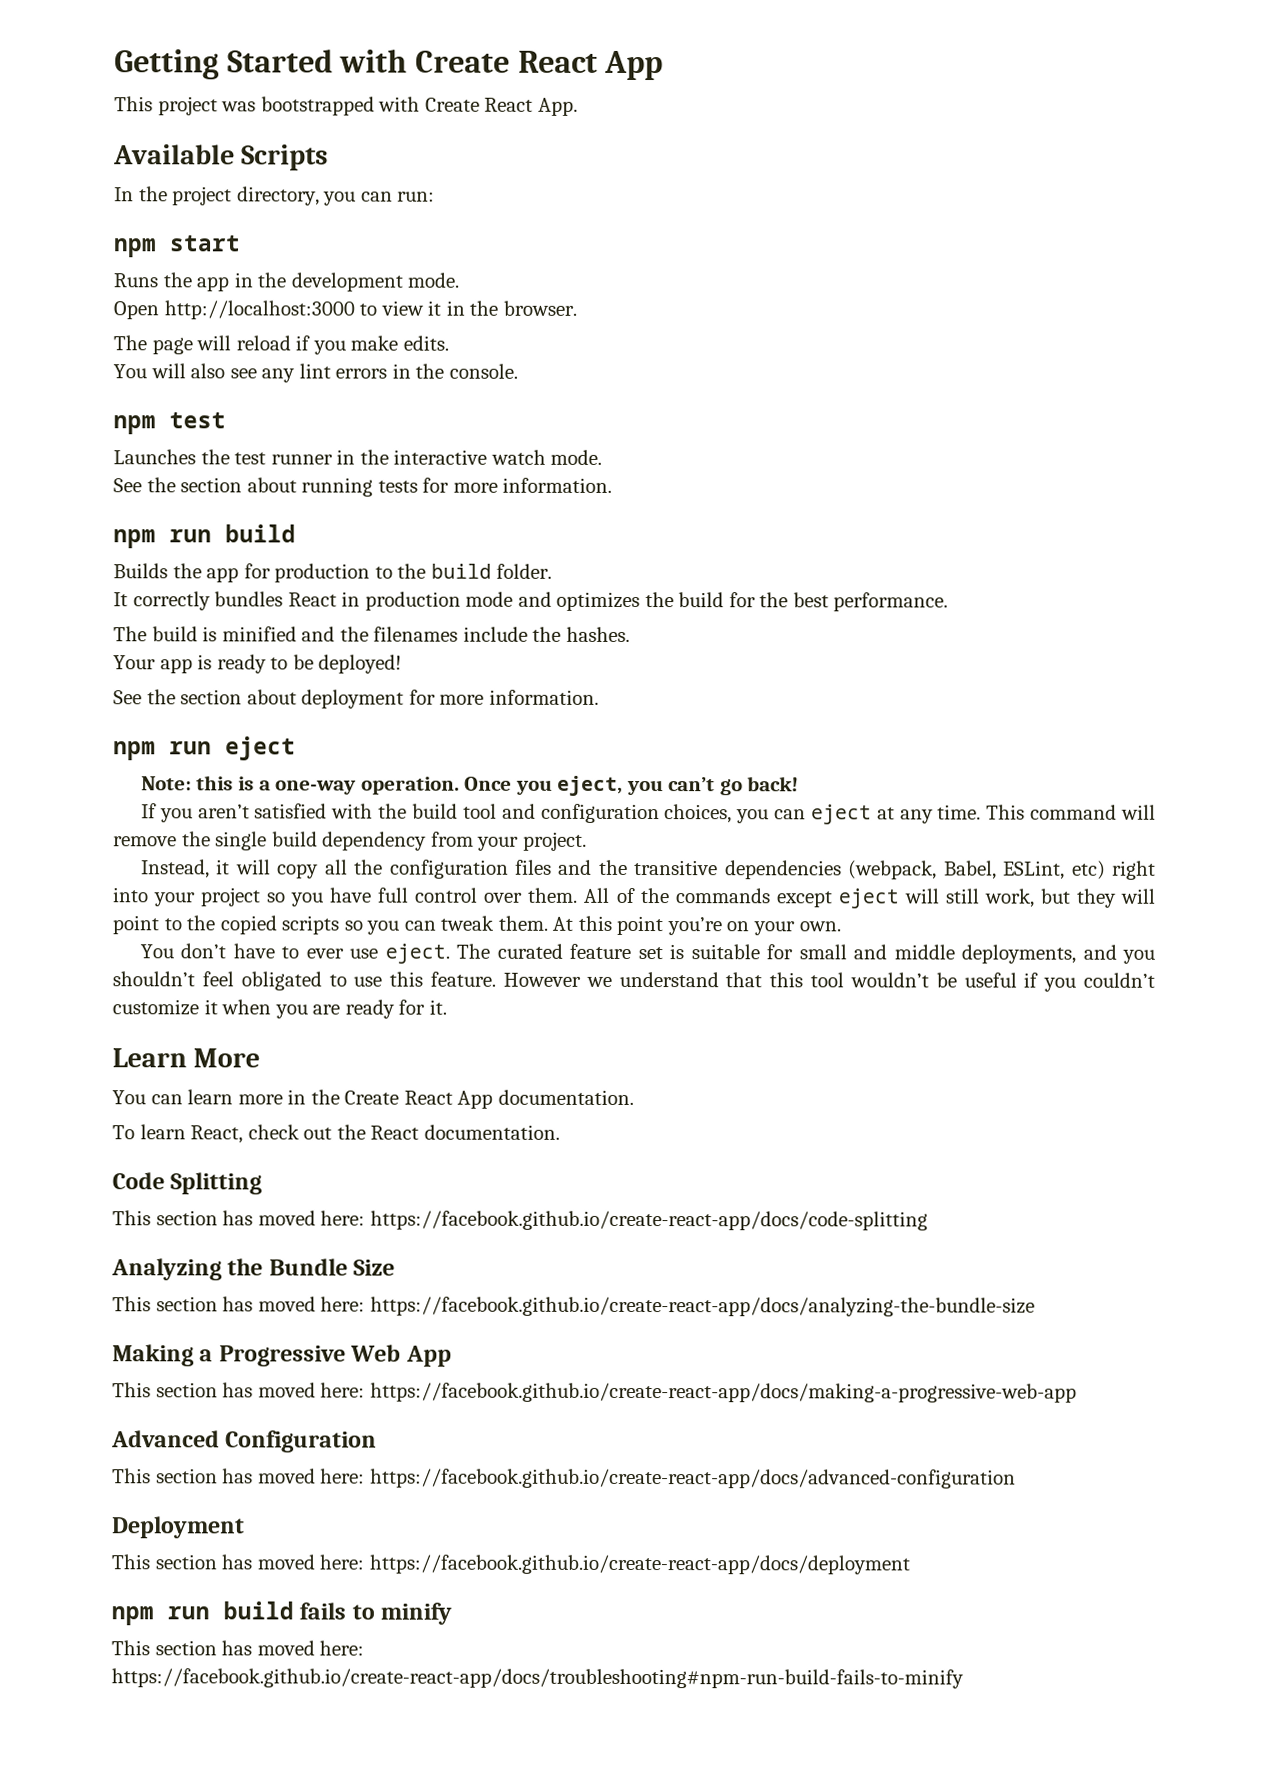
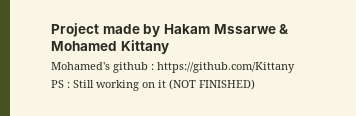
- Getting Started with Create React App
- This project was bootstrapped with Create React App.
- Available Scripts
- In the project directory, you can run:
- npm start
- Runs the app in the development mode.
- Open http://localhost:3000 to view it in the browser.
- The page will reload if you make edits.
- You will also see any lint errors in the console.
- npm test
- Launches the test runner in the interactive watch mode.
- See the section about running tests for more information.
- npm run build
- Builds the app for production to the build folder.
- It correctly bundles React in production mode and optimizes the build for the best performance.
- The build is minified and the filenames include the hashes.
- Your app is ready to be deployed!
- See the section about deployment for more information.
- npm run eject
- Note: this is a one-way operation. Once you eject, you can’t go back!
- If you aren’t satisfied with the build tool and configuration choices, you can eject at any time. This command will remove the single build dependency from your project.
- Instead, it will copy all the configuration files and the transitive dependencies (webpack, Babel, ESLint, etc) right into your project so you have full control over them. All of the commands except eject will still work, but they will point to the copied scripts so you can tweak them. At this point you’re on your own.
- You don’t have to ever use eject. The curated feature set is suitable for small and middle deployments, and you shouldn’t feel obligated to use this feature. However we understand that this tool wouldn’t be useful if you couldn’t customize it when you are ready for it.
- Learn More
- You can learn more in the Create React App documentation.
- To learn React, check out the React documentation.
- Code Splitting
- This section has moved here: https://facebook.github.io/create-react-app/docs/code-splitting
- Analyzing the Bundle Size
- This section has moved here: https://facebook.github.io/create-react-app/docs/analyzing-the-bundle-size
- Making a Progressive Web App
- This section has moved here: https://facebook.github.io/create-react-app/docs/making-a-progressive-web-app
- Advanced Configuration
- This section has moved here: https://facebook.github.io/create-react-app/docs/advanced-configuration
- Deployment
- This section has moved here: https://facebook.github.io/create-react-app/docs/deployment
- npm run build fails to minify
- This section has moved here: https://facebook.github.io/create-react-app/docs/troubleshooting#npm-run-build-fails-to-minify
+ Project made by Hakam Mssarwe & Mohamed Kittany
+ Mohamed's github : https://github.com/Kittany
+ PS : Still working on it (NOT FINISHED)

